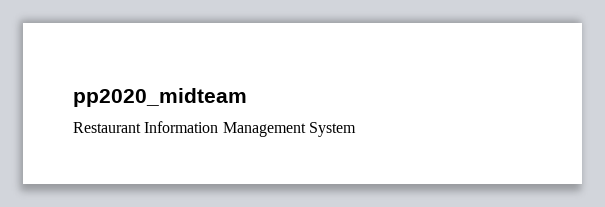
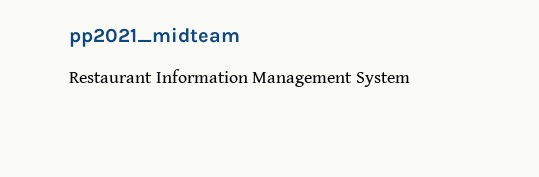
- pp2020_midteam
+ pp2021_midteam

